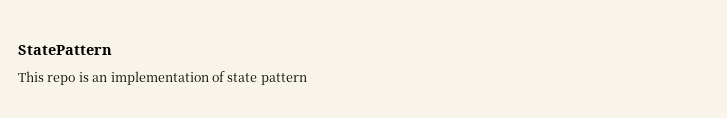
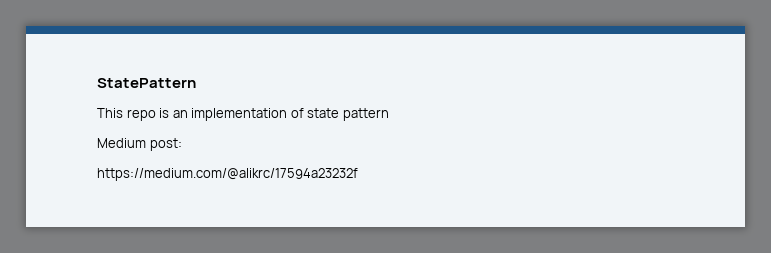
+ Medium post:
+ https://medium.com/@alikrc/17594a23232f

